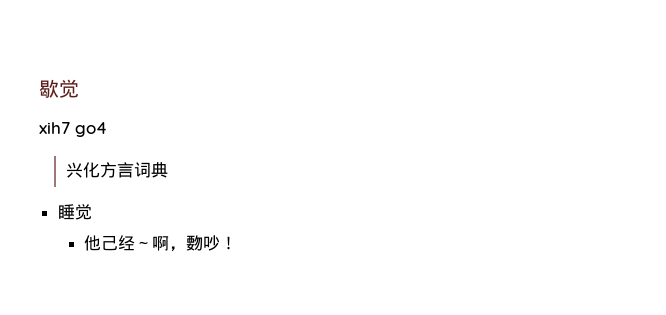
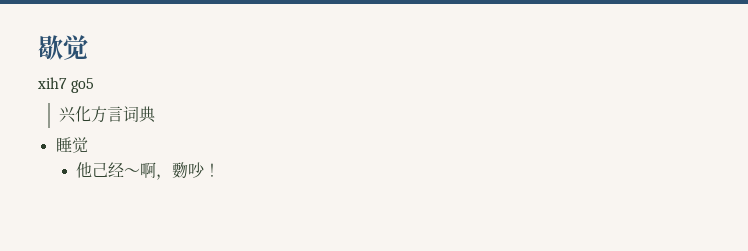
- xih7 go4
+ xih7 go5

